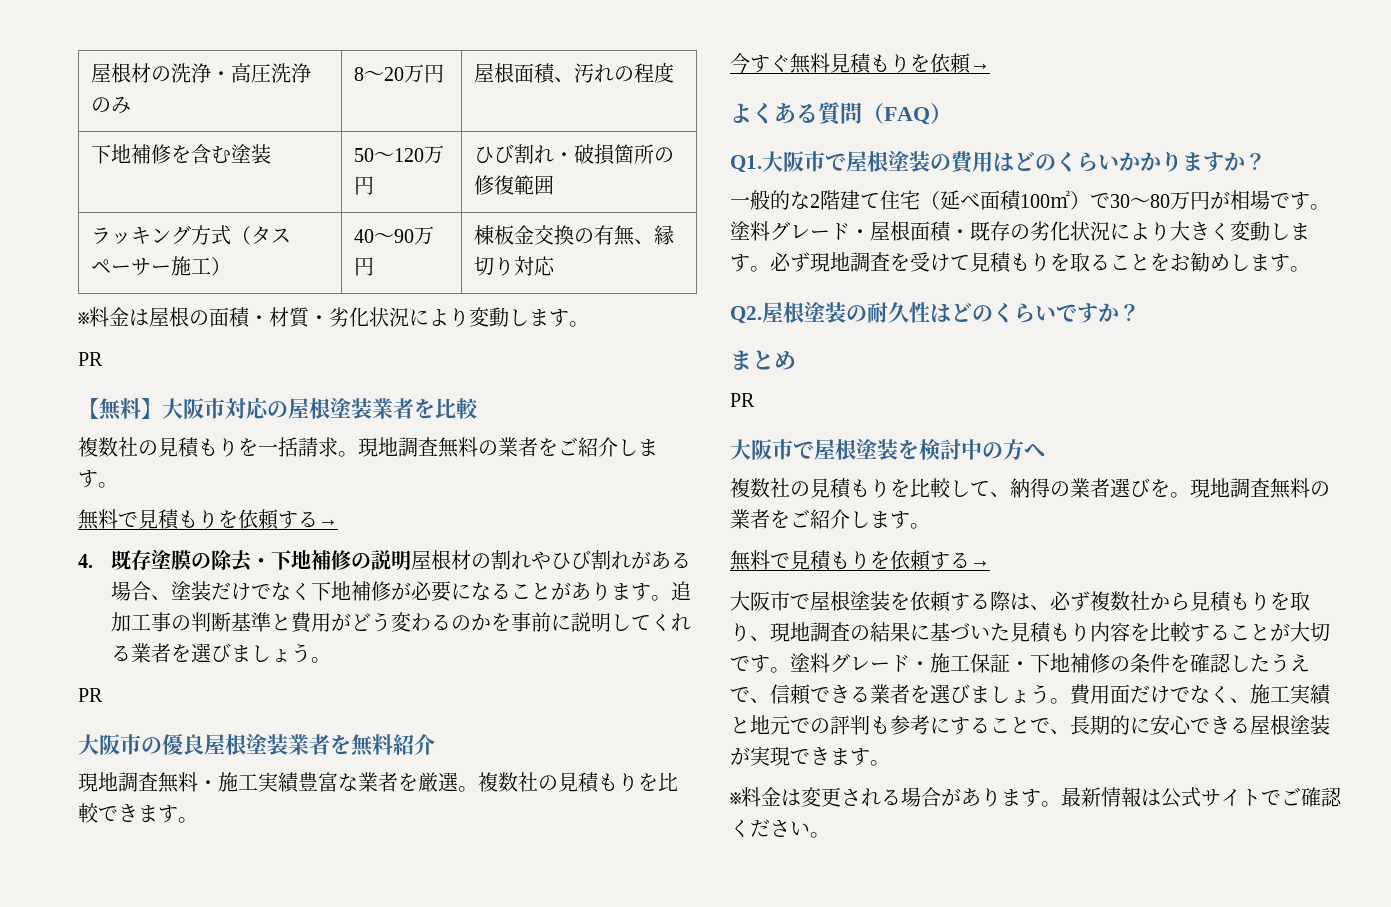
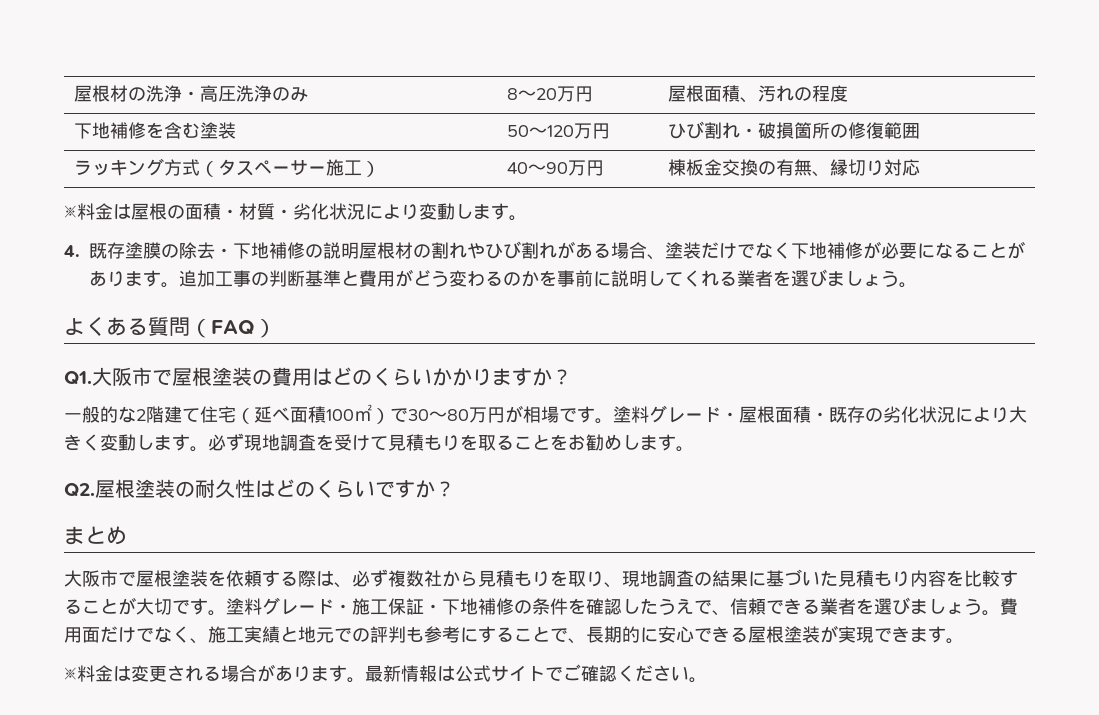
  ※料金は屋根の面積・材質・劣化状況により変動します。
- PR
- 【無料】大阪市対応の屋根塗装業者を比較
- 複数社の見積もりを一括請求。現地調査無料の業者をご紹介します。
- 無料で見積もりを依頼する→
  追加工事の判断基準と費用がどう変わるのかを事前に説明してくれる業者を選びましょう。
- PR
- 大阪市の優良屋根塗装業者を無料紹介
- 現地調査無料・施工実績豊富な業者を厳選。複数社の見積もりを比較できます。
- 今すぐ無料見積もりを依頼→
  まとめ
- PR
- 大阪市で屋根塗装を検討中の方へ
- 複数社の見積もりを比較して、納得の業者選びを。現地調査無料の業者をご紹介します。
- 無料で見積もりを依頼する→

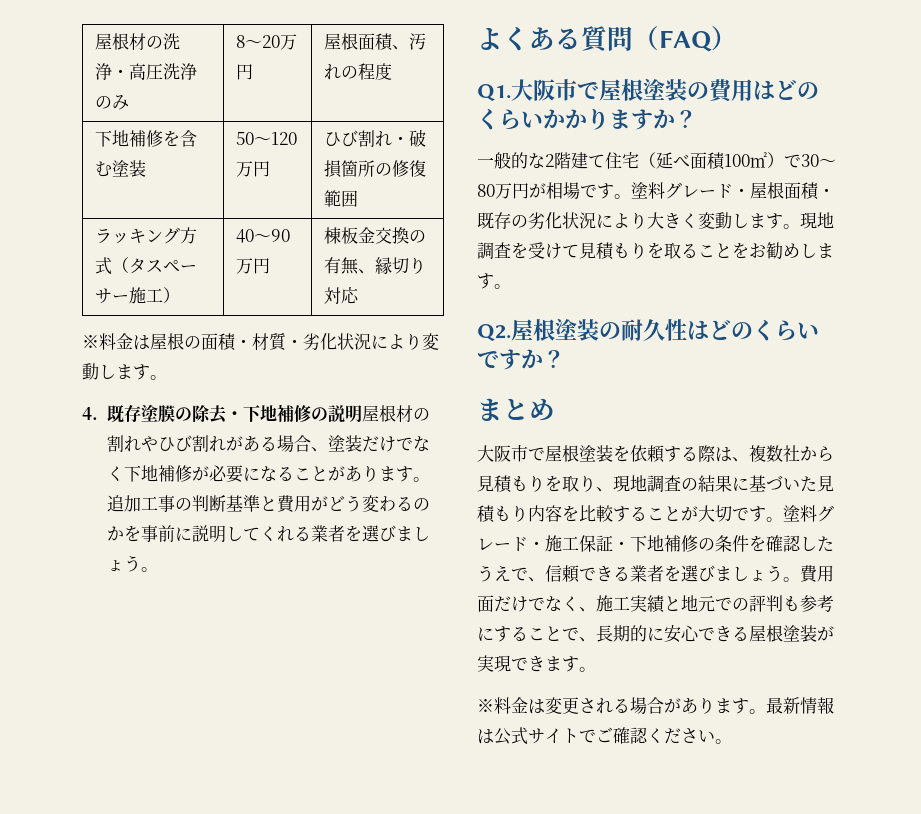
- 必ず現地調査を受けて見積もりを取ることをお勧めします。
+ 現地調査を受けて見積もりを取ることをお勧めします。
- 大阪市で屋根塗装を依頼する際は、必ず複数社から見積もりを取り、現地調査の結果に基づいた見積もり内容を比較することが大切です。
+ 大阪市で屋根塗装を依頼する際は、複数社から見積もりを取り、現地調査の結果に基づいた見積もり内容を比較することが大切です。

